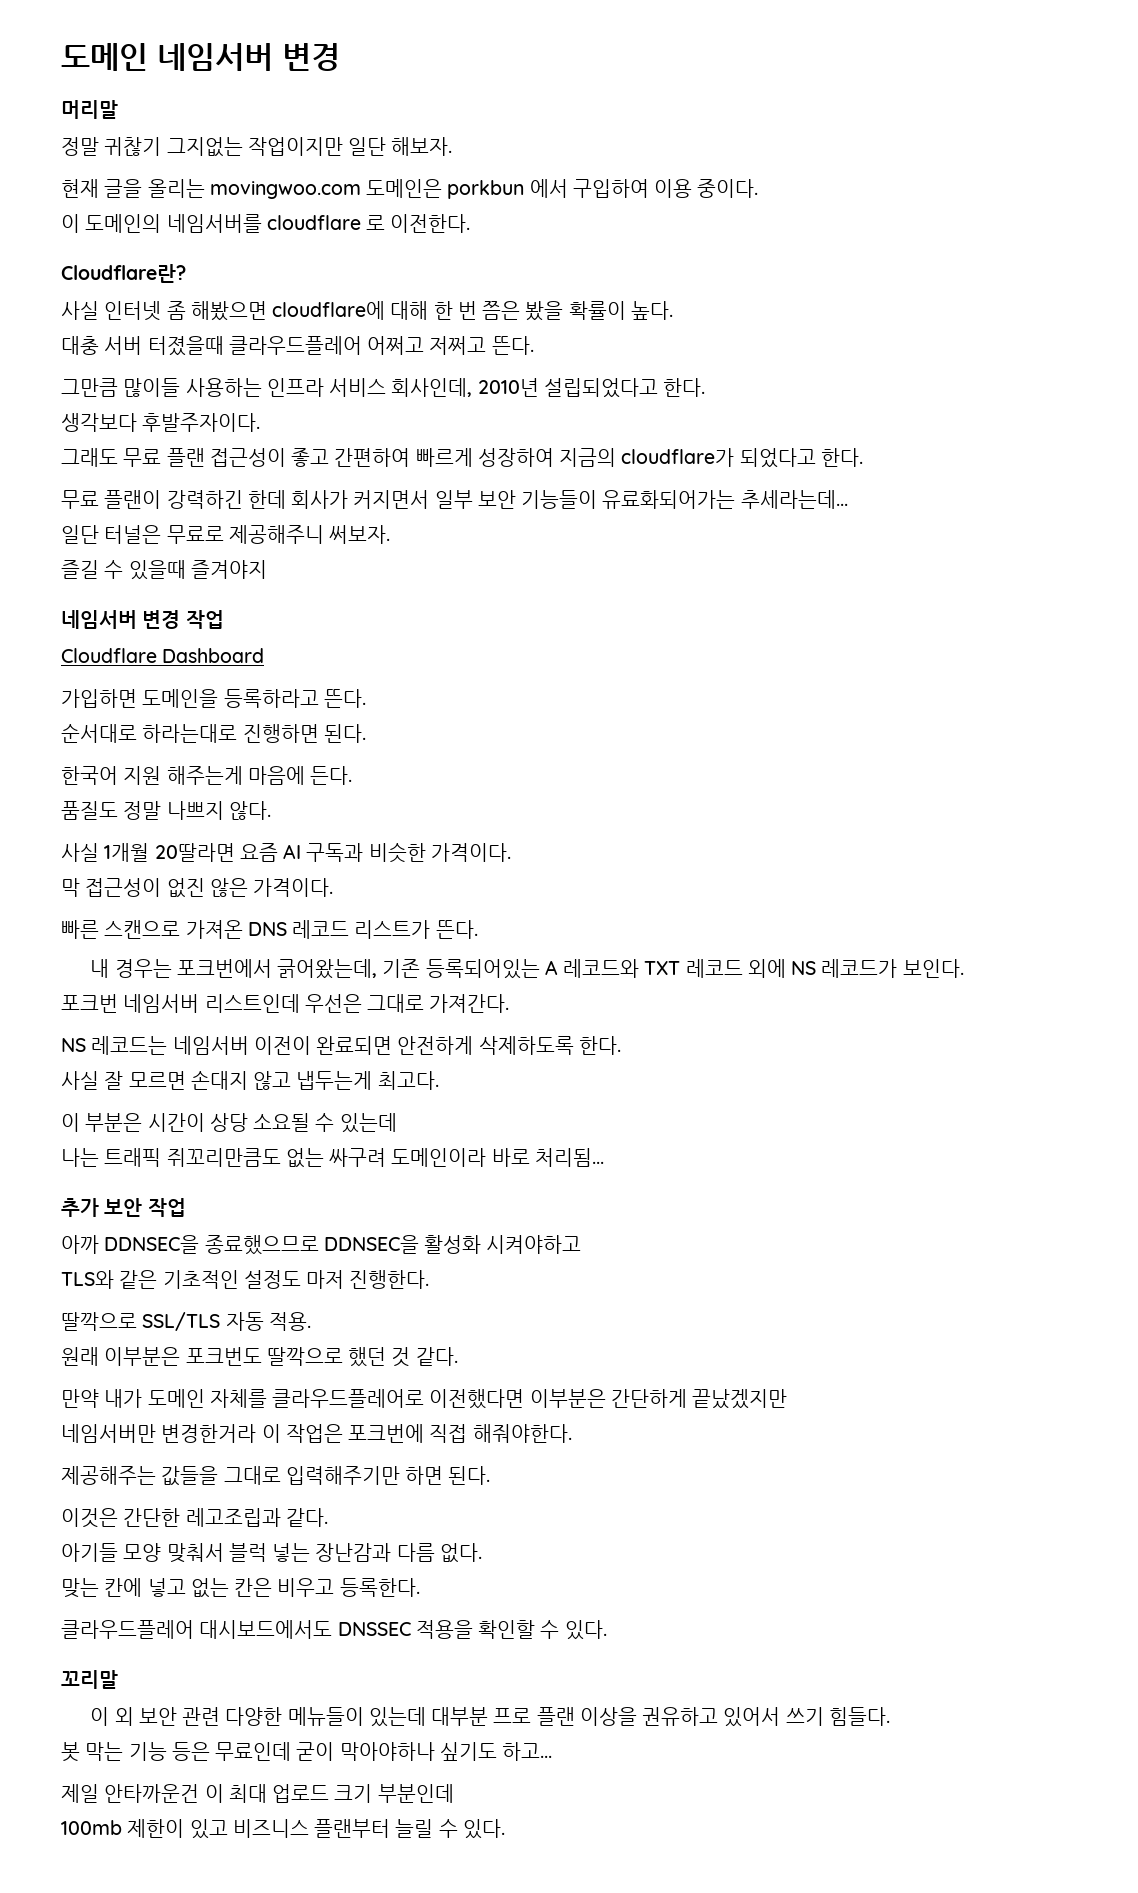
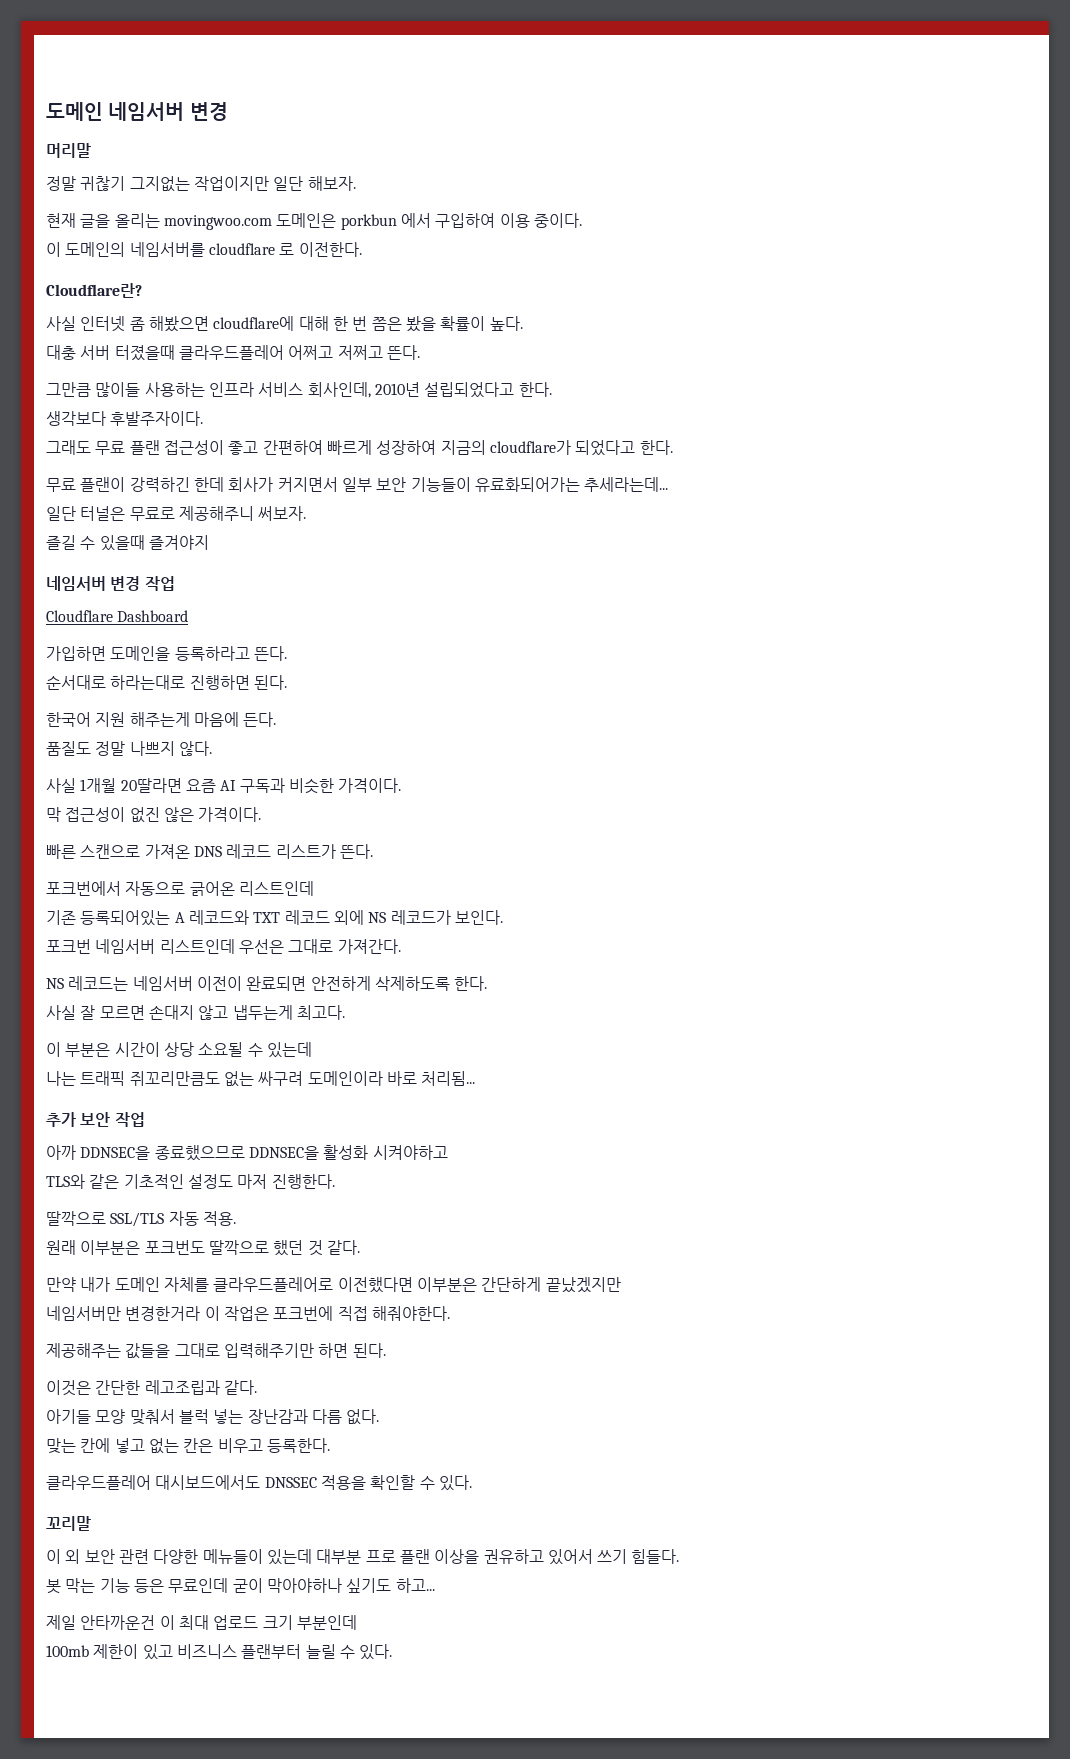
- 내 경우는 포크번에서 긁어왔는데, 기존 등록되어있는 A 레코드와 TXT 레코드 외에 NS 레코드가 보인다.
+ 포크번에서 자동으로 긁어온 리스트인데
+ 기존 등록되어있는 A 레코드와 TXT 레코드 외에 NS 레코드가 보인다.

